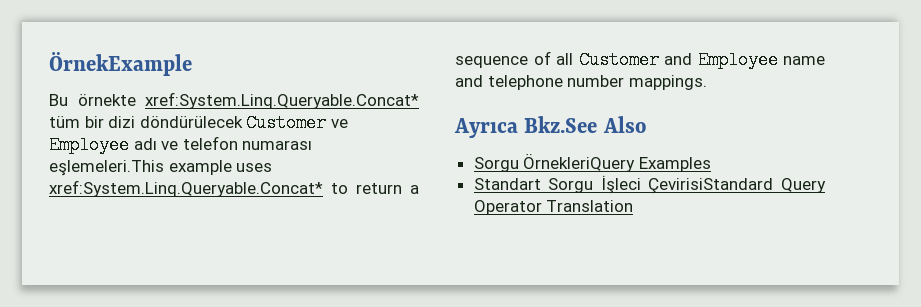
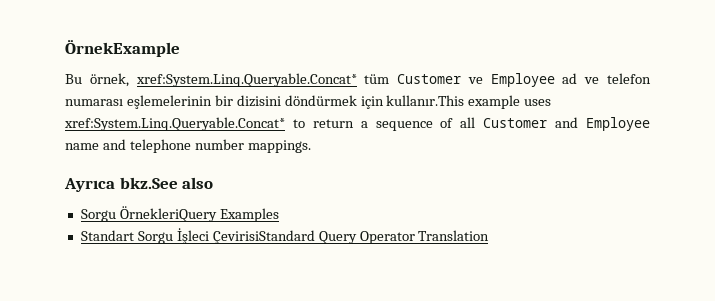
- Bu örnekte xref:System.Linq.Queryable.Concat* tüm bir dizi döndürülecek Customer ve Employee adı ve telefon numarası eşlemeleri.This example uses xref:System.Linq.Queryable.Concat* to return a sequence of all Customer and Employee name and telephone number mappings.
+ Bu örnek, xref:System.Linq.Queryable.Concat* tüm Customer ve Employee ad ve telefon numarası eşlemelerinin bir dizisini döndürmek için kullanır.This example uses xref:System.Linq.Queryable.Concat* to return a sequence of all Customer and Employee name and telephone number mappings.
- Ayrıca Bkz.See Also
+ Ayrıca bkz.See also

